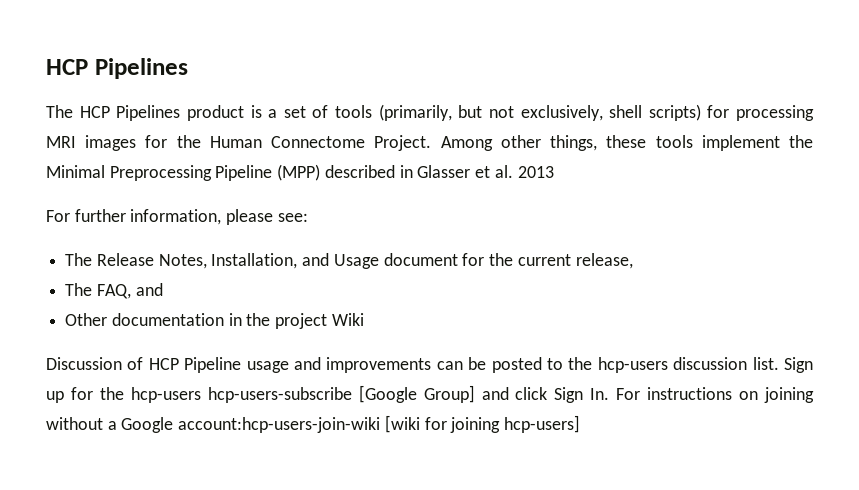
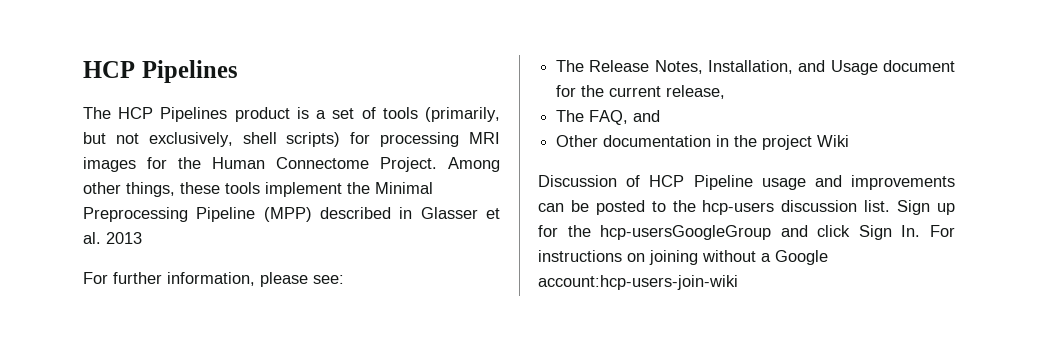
- Sign up for the hcp-users hcp-users-subscribe [Google Group] and click Sign In. For instructions on joining without a Google account:hcp-users-join-wiki [wiki for joining hcp-users]
+ Sign up for the hcp-usersGoogleGroup and click Sign In. For instructions on joining without a Google account:hcp-users-join-wiki

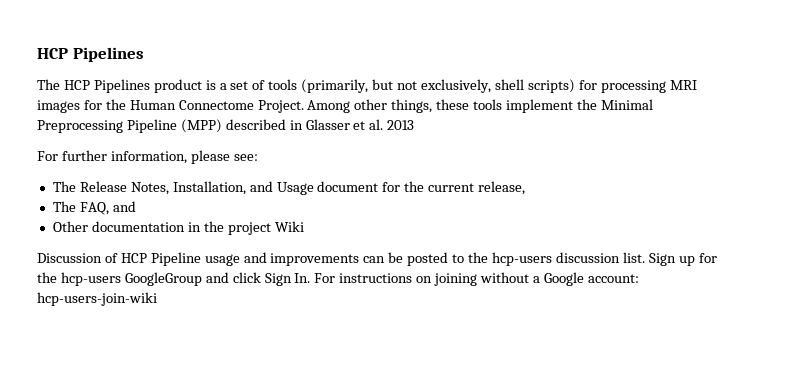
- Sign up for the hcp-usersGoogleGroup and click Sign In. For instructions on joining without a Google account:hcp-users-join-wiki
+ Sign up for the hcp-users GoogleGroup and click Sign In. For instructions on joining without a Google account: hcp-users-join-wiki

